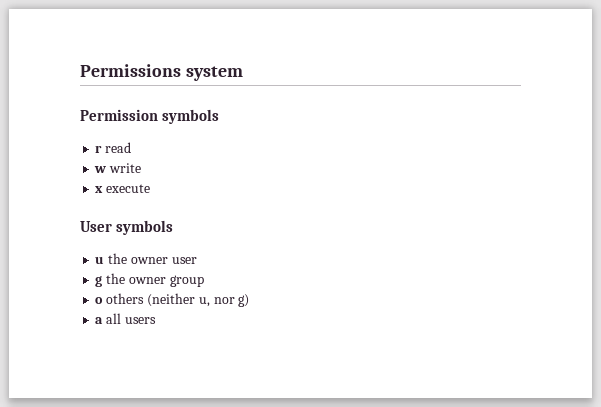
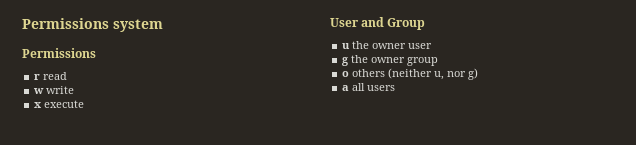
  Permissions system
- Permission symbols
+ Permissions
- User symbols
+ User and Group

